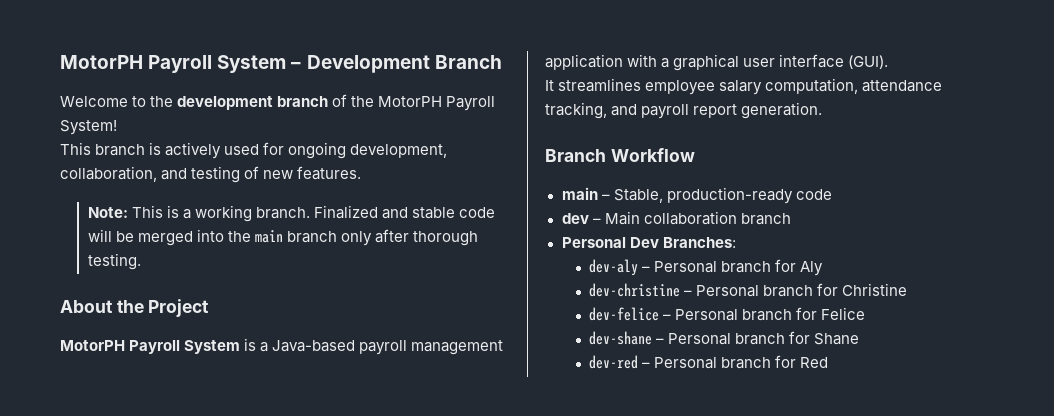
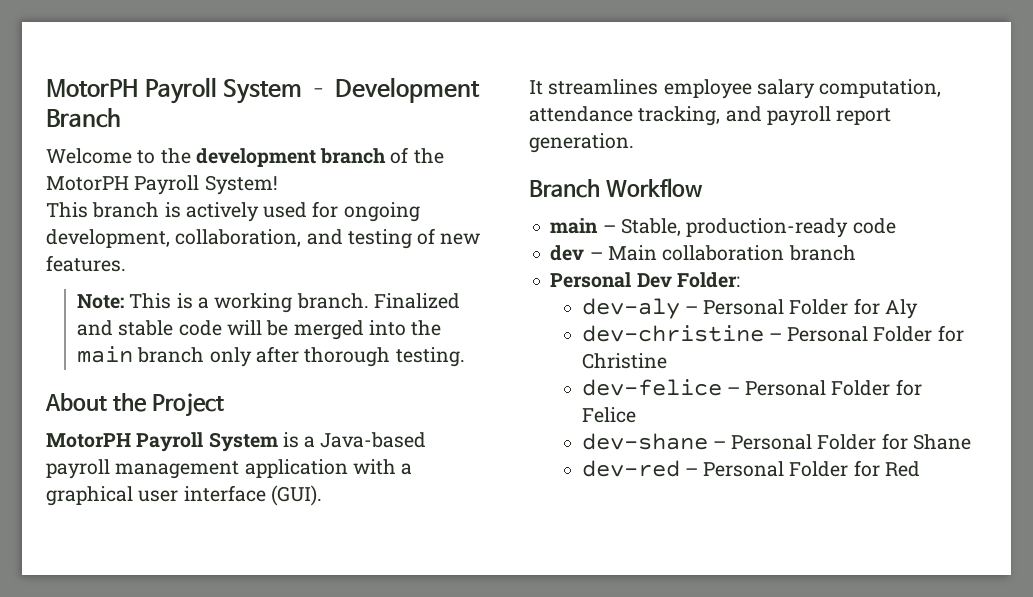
- Personal Dev Branches:
+ Personal Dev Folder:
- dev-aly – Personal branch for Aly
+ dev-aly – Personal Folder for Aly
- dev-christine – Personal branch for Christine
+ dev-christine – Personal Folder for Christine
- dev-felice – Personal branch for Felice
+ dev-felice – Personal Folder for Felice
- dev-shane – Personal branch for Shane
+ dev-shane – Personal Folder for Shane
- dev-red – Personal branch for Red
+ dev-red – Personal Folder for Red

